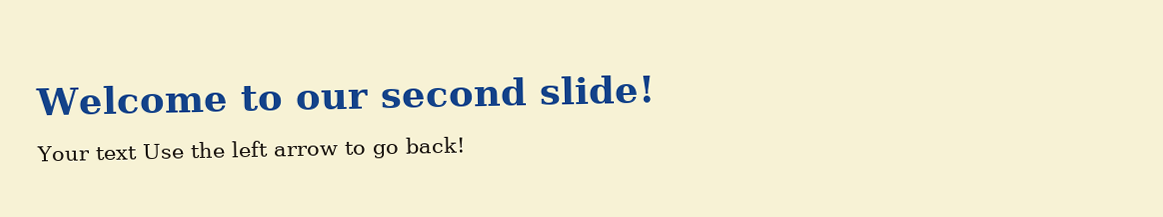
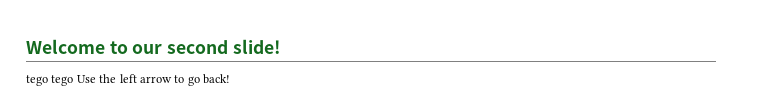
- Your text Use the left arrow to go back!
+ tego tego Use the left arrow to go back!

